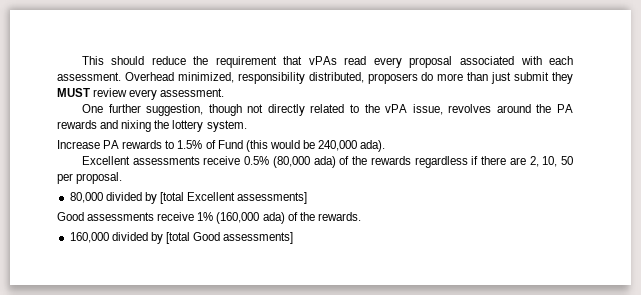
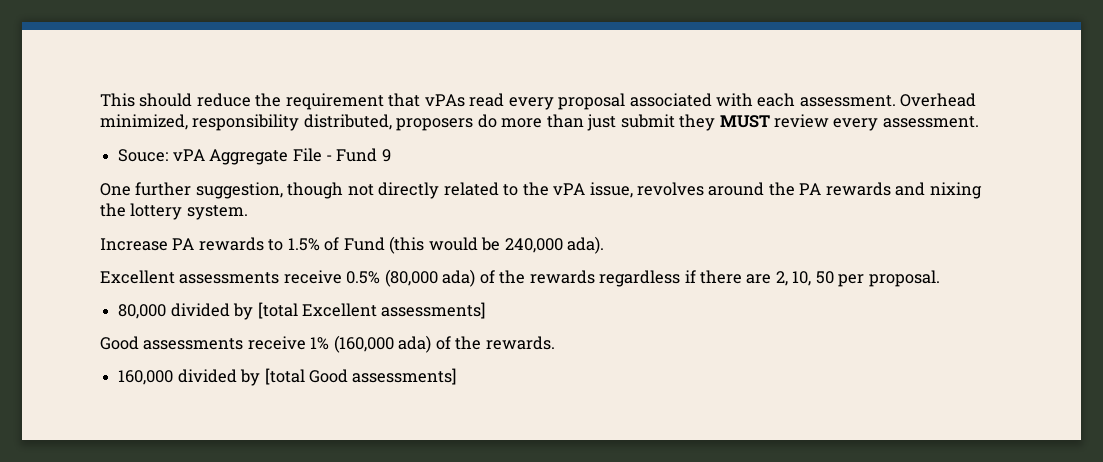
+ Souce: vPA Aggregate File - Fund 9

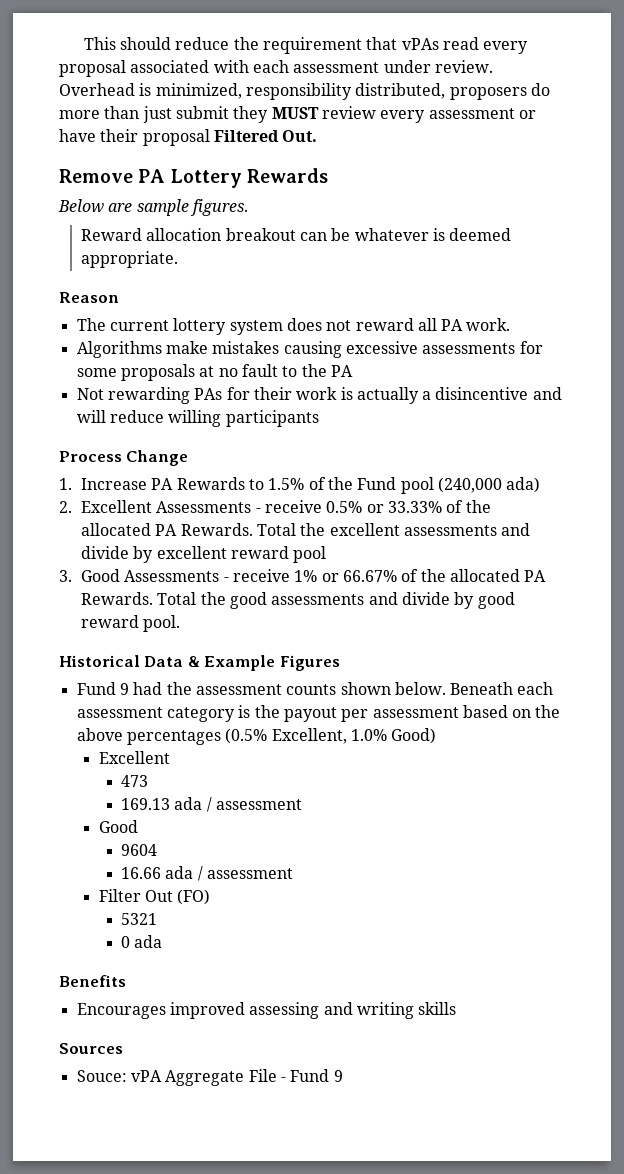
- This should reduce the requirement that vPAs read every proposal associated with each assessment. Overhead minimized, responsibility distributed, proposers do more than just submit they MUST review every assessment.
+ This should reduce the requirement that vPAs read every proposal associated with each assessment under review. Overhead is minimized, responsibility distributed, proposers do more than just submit they MUST review every assessment or have their proposal Filtered Out.
+ Remove PA Lottery Rewards
+ Below are sample figures.
+ Reward allocation breakout can be whatever is deemed appropriate.
+ Reason
+ The current lottery system does not reward all PA work.
+ Algorithms make mistakes causing excessive assessments for some proposals at no fault to the PA
+ Not rewarding PAs for their work is actually a disincentive and will reduce willing participants
+ Process Change
+ 1. Increase PA Rewards to 1.5% of the Fund pool (240,000 ada)
+ 2. Excellent Assessments - receive 0.5% or 33.33% of the allocated PA Rewards. Total the excellent assessments and divide by excellent reward pool
+ 3. Good Assessments - receive 1% or 66.67% of the allocated PA Rewards. Total the good assessments and divide by good reward pool.
+ Historical Data & Example Figures
+ Fund 9 had the assessment counts shown below. Beneath each assessment category is the payout per assessment based on the above percentages (0.5% Excellent, 1.0% Good)
+ Excellent
+ 473
+ 169.13 ada / assessment
+ Good
+ 9604
+ 16.66 ada / assessment
+ Filter Out (FO)
+ 5321
+ 0 ada
+ Benefits
+ Encourages improved assessing and writing skills
+ Sources
- One further suggestion, though not directly related to the vPA issue, revolves around the PA rewards and nixing the lottery system.
- Increase PA rewards to 1.5% of Fund (this would be 240,000 ada).
- Excellent assessments receive 0.5% (80,000 ada) of the rewards regardless if there are 2, 10, 50 per proposal.
- 80,000 divided by [total Excellent assessments]
- Good assessments receive 1% (160,000 ada) of the rewards.
- 160,000 divided by [total Good assessments]

